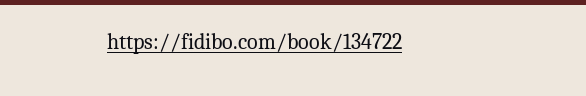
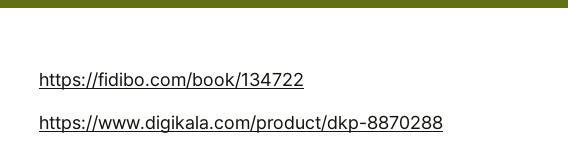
+ https://www.digikala.com/product/dkp-8870288

